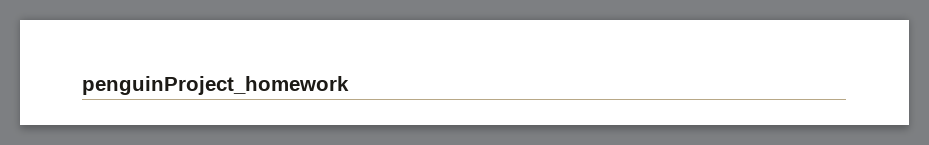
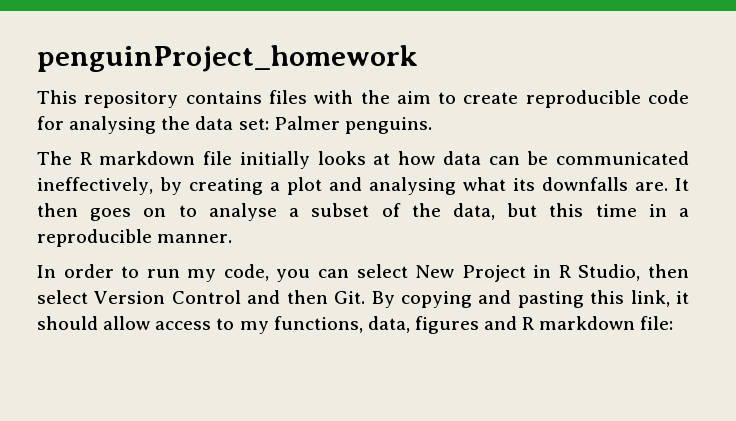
+ This repository contains files with the aim to create reproducible code for analysing the data set: Palmer penguins.
+ The R markdown file initially looks at how data can be communicated ineffectively, by creating a plot and analysing what its downfalls are. It then goes on to analyse a subset of the data, but this time in a reproducible manner.
+ In order to run my code, you can select New Project in R Studio, then select Version Control and then Git. By copying and pasting this link, it should allow access to my functions, data, figures and R markdown file:

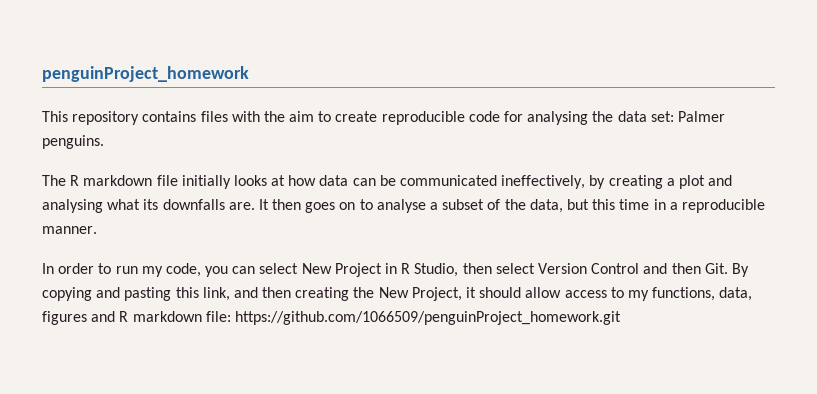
- In order to run my code, you can select New Project in R Studio, then select Version Control and then Git. By copying and pasting this link, it should allow access to my functions, data, figures and R markdown file:
+ In order to run my code, you can select New Project in R Studio, then select Version Control and then Git. By copying and pasting this link, and then creating the New Project, it should allow access to my functions, data, figures and R markdown file: https://github.com/1066509/penguinProject_homework.git

